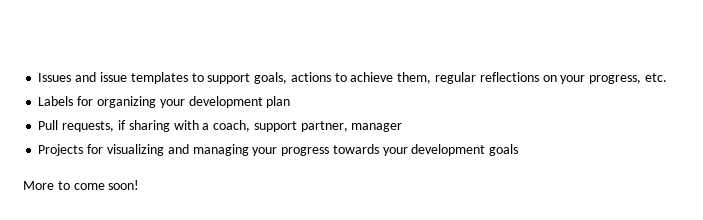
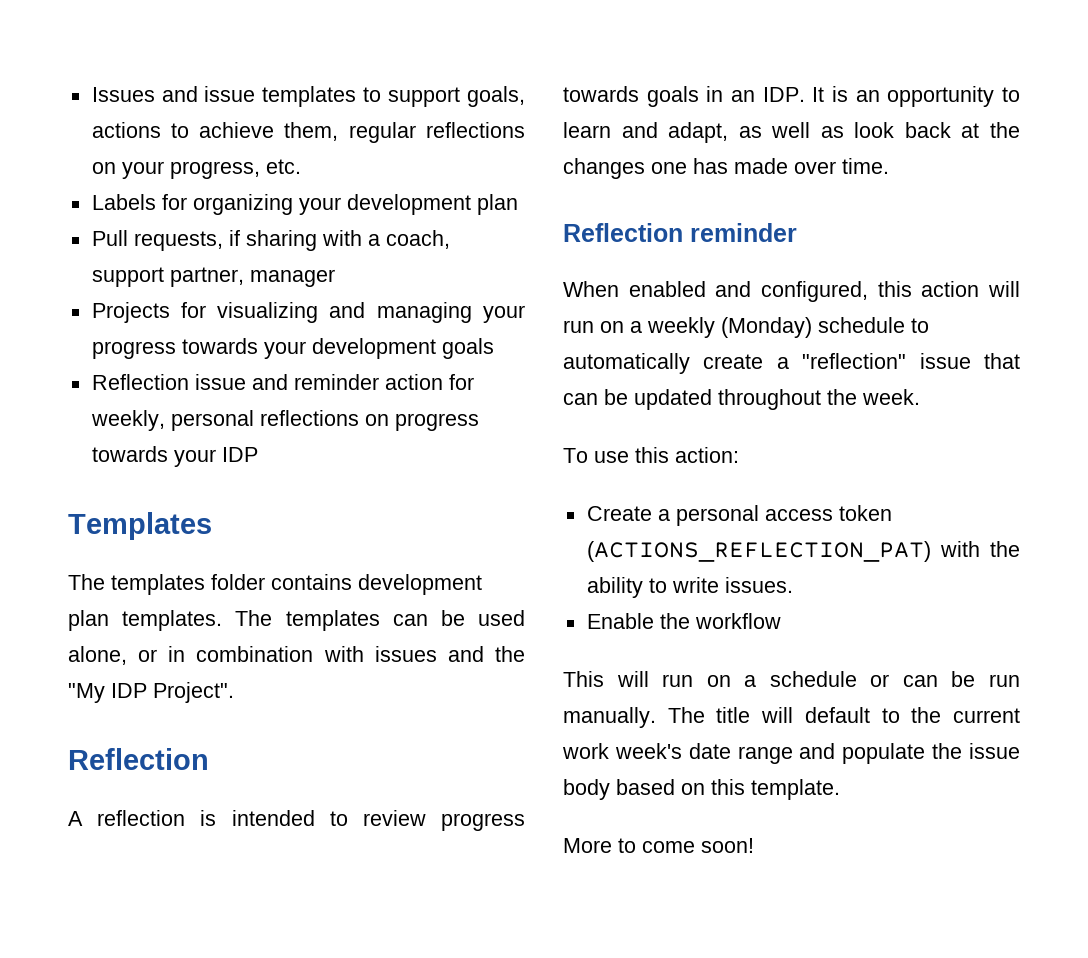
+ Reflection issue and reminder action for weekly, personal reflections on progress towards your IDP
+ Templates
+ The templates folder contains development plan templates. The templates can be used alone, or in combination with issues and the "My IDP Project".
+ Reflection
+ A reflection is intended to review progress towards goals in an IDP. It is an opportunity to learn and adapt, as well as look back at the changes one has made over time.
+ Reflection reminder
+ When enabled and configured, this action will run on a weekly (Monday) schedule to automatically create a "reflection" issue that can be updated throughout the week.
+ To use this action:
+ Create a personal access token (ACTIONS_REFLECTION_PAT) with the ability to write issues.
+ Enable the workflow
+ This will run on a schedule or can be run manually. The title will default to the current work week's date range and populate the issue body based on this template.

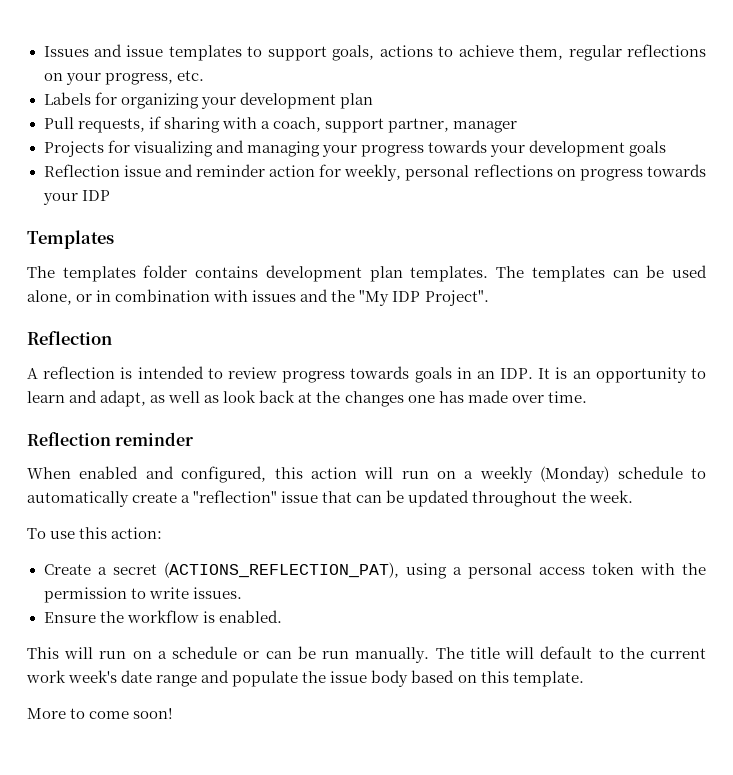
- Create a personal access token (ACTIONS_REFLECTION_PAT) with the ability to write issues.
+ Create a secret (ACTIONS_REFLECTION_PAT), using a personal access token with the permission to write issues.
- Enable the workflow
+ Ensure the workflow is enabled.

